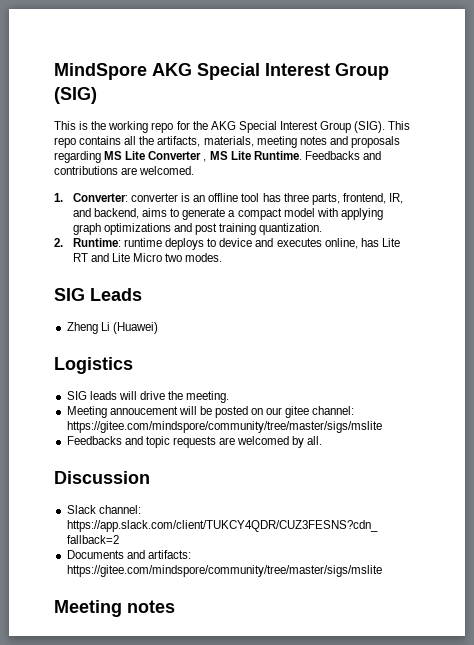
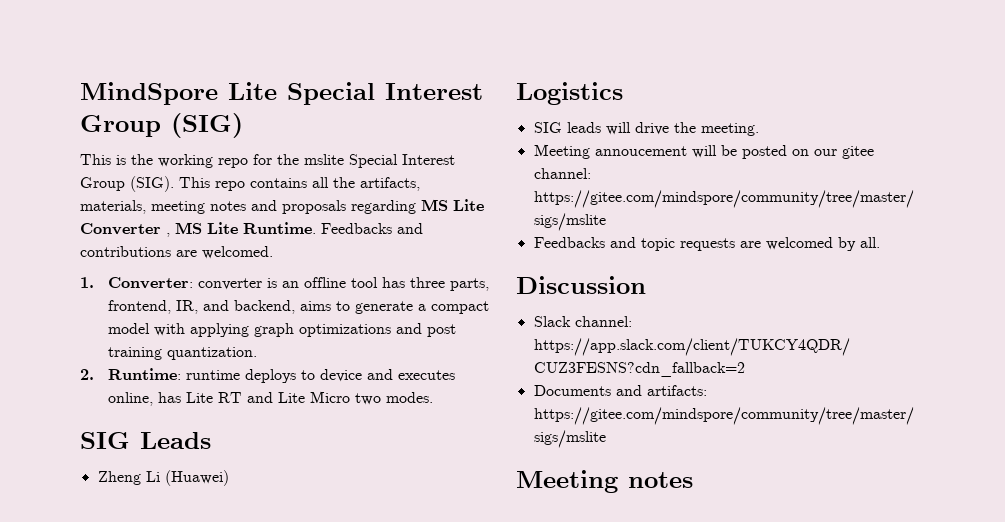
- MindSpore AKG Special Interest Group (SIG)
+ MindSpore Lite Special Interest Group (SIG)
- This is the working repo for the AKG Special Interest Group (SIG).
+ This is the working repo for the mslite Special Interest Group (SIG).

